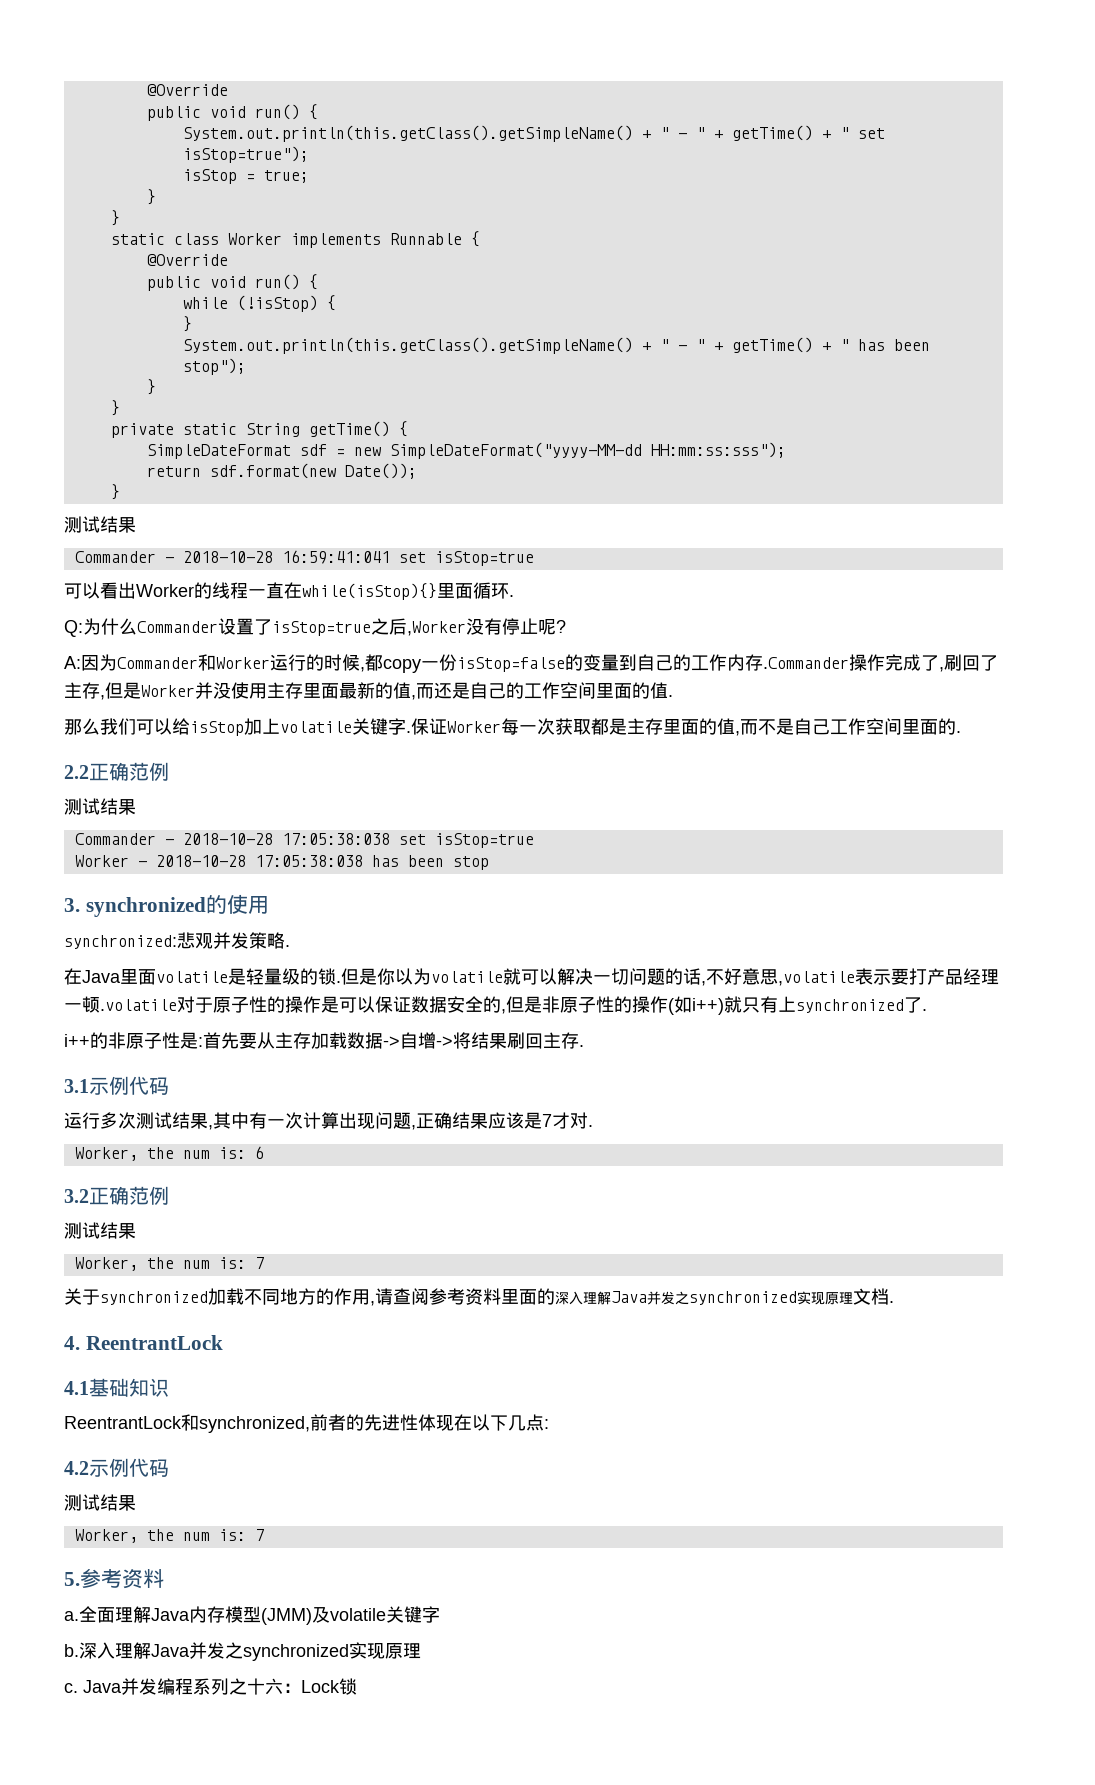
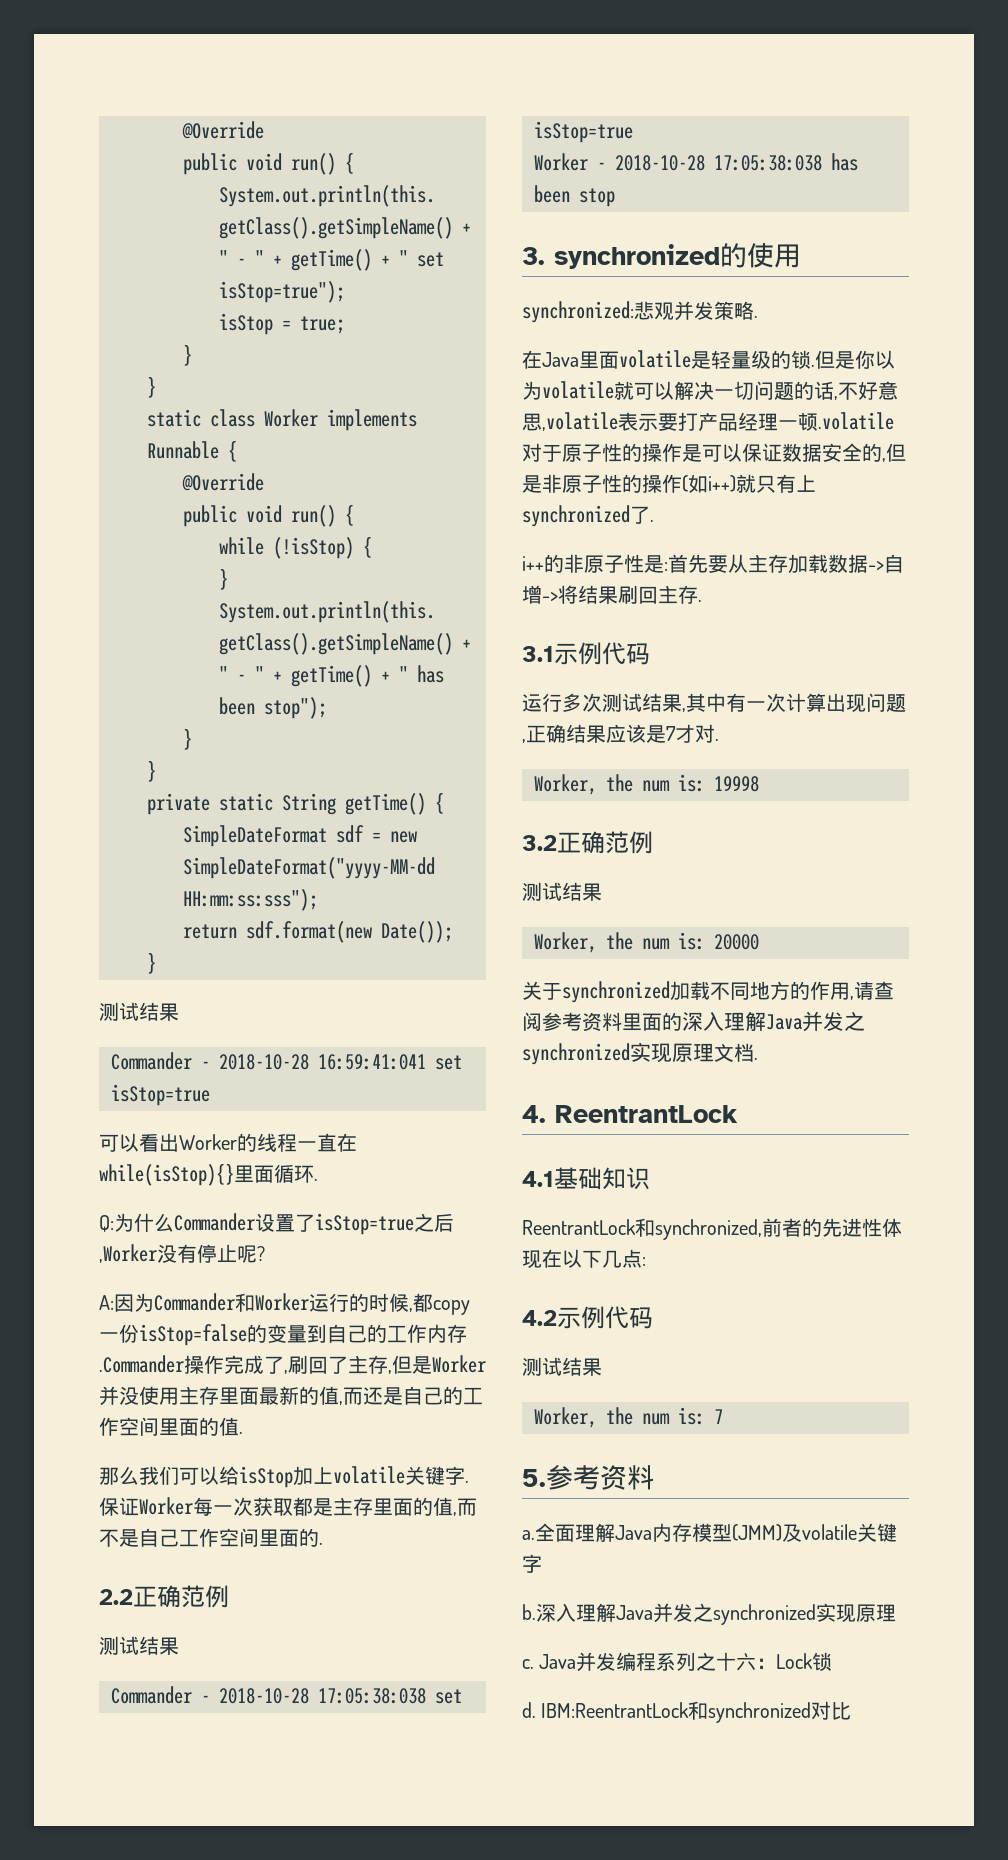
- Worker, the num is: 6
+ Worker, the num is: 19998
  3.2正确范例
  测试结果
- Worker, the num is: 7
+ Worker, the num is: 20000
+ d. IBM:ReentrantLock和synchronized对比

